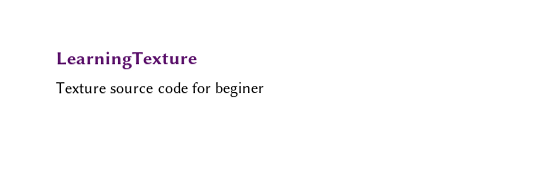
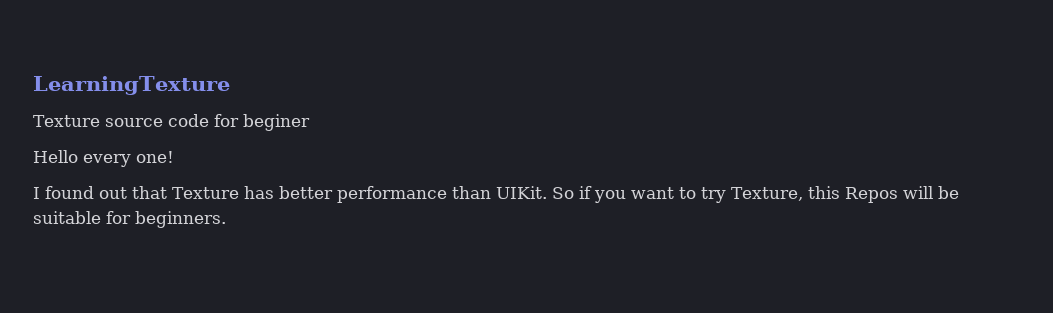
+ Hello every one!
+ I found out that Texture has better performance than UIKit. So if you want to try Texture, this Repos will be suitable for beginners.

